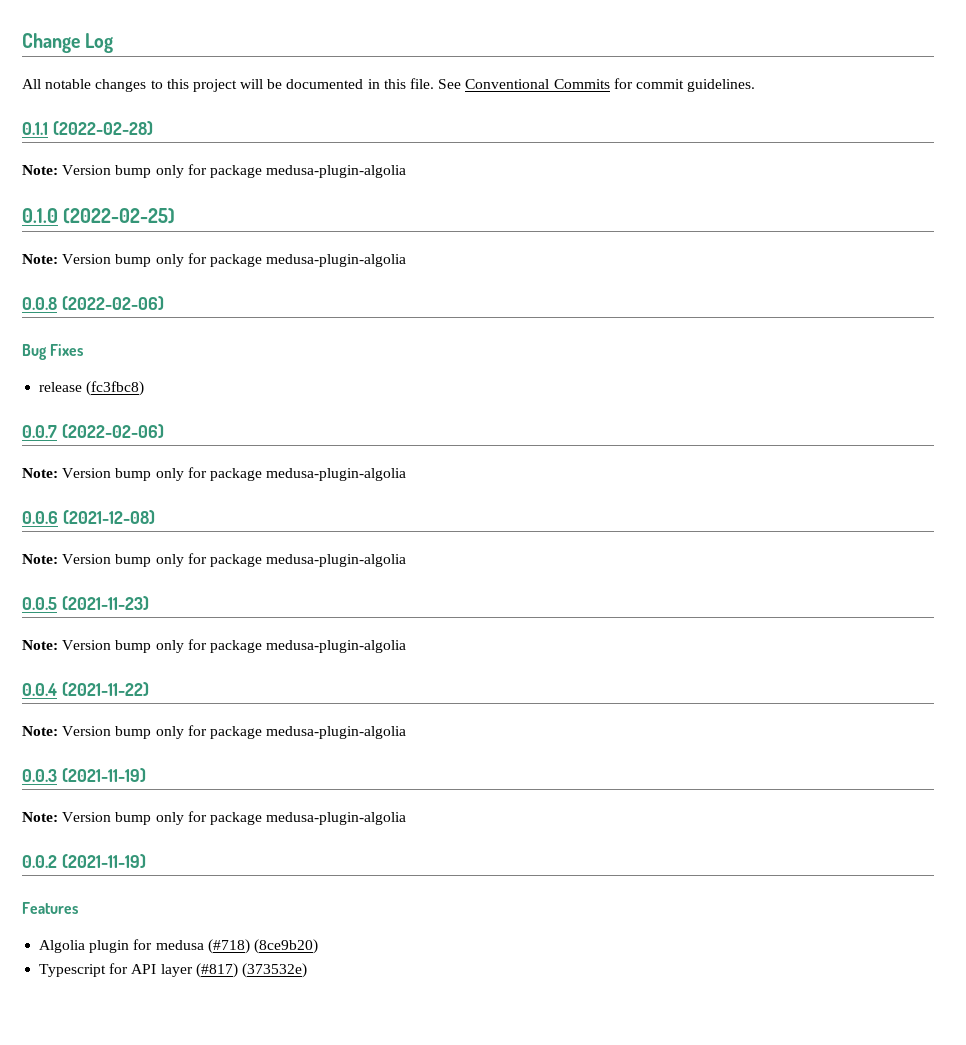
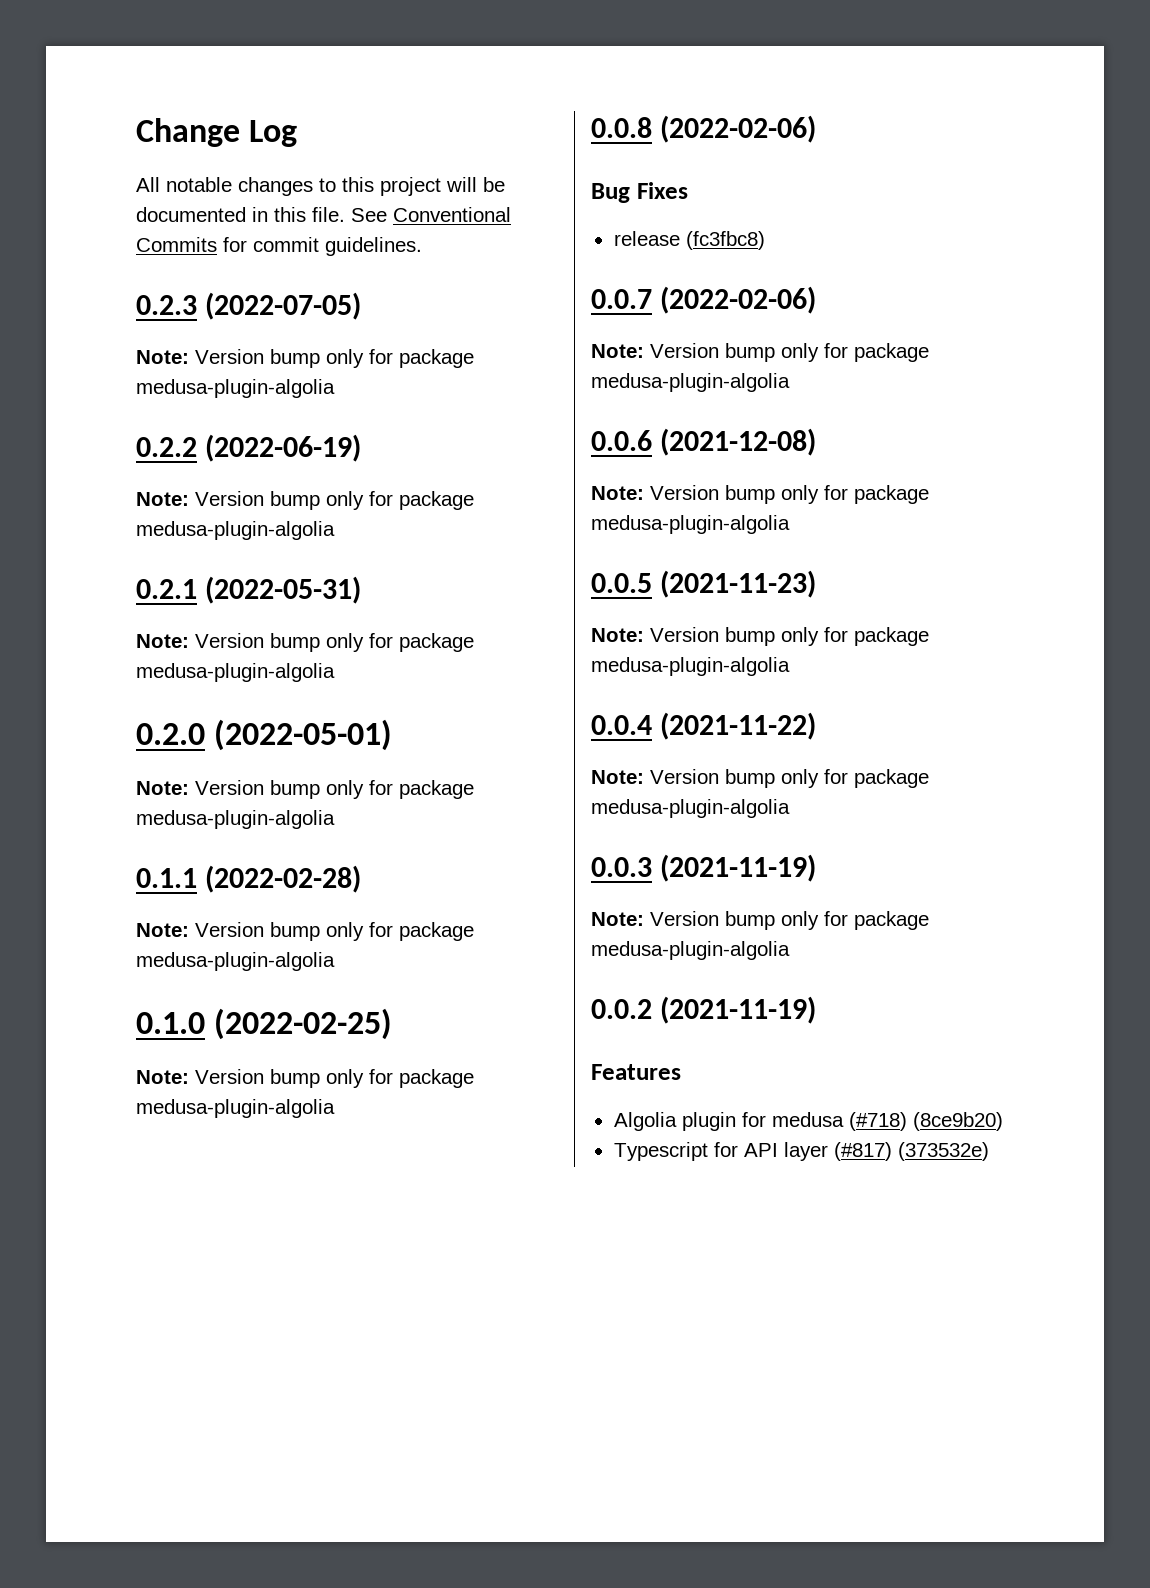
+ 0.2.3 (2022-07-05)
+ Note: Version bump only for package medusa-plugin-algolia
+ 0.2.2 (2022-06-19)
+ Note: Version bump only for package medusa-plugin-algolia
+ 0.2.1 (2022-05-31)
+ Note: Version bump only for package medusa-plugin-algolia
+ 0.2.0 (2022-05-01)
+ Note: Version bump only for package medusa-plugin-algolia

